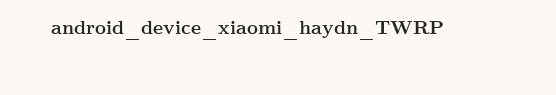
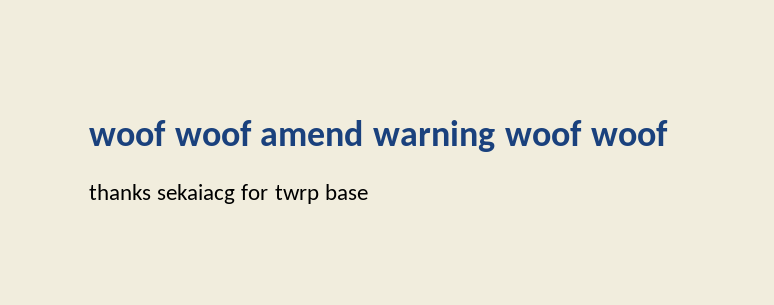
- android_device_xiaomi_haydn_TWRP
+ woof woof amend warning woof woof
+ thanks sekaiacg for twrp base

